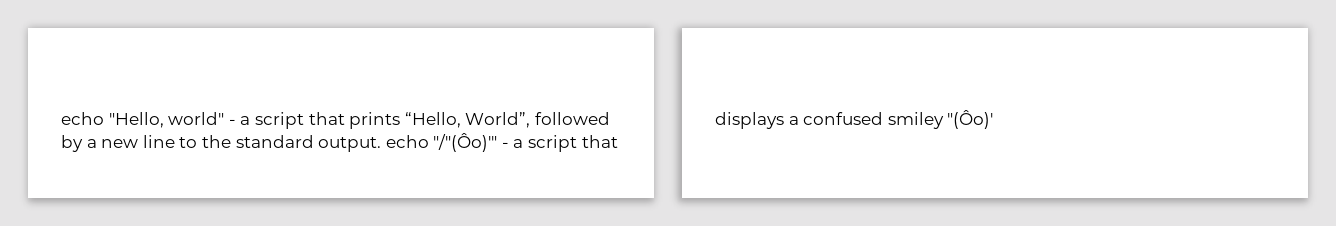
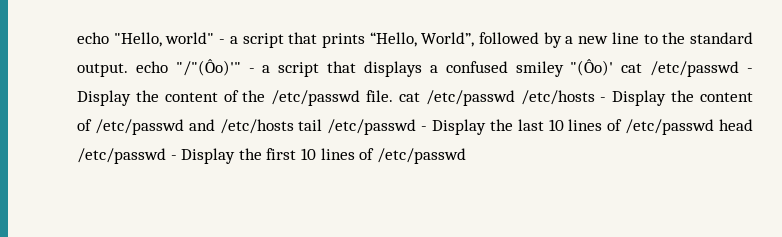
- echo "Hello, world" - a script that prints “Hello, World”, followed by a new line to the standard output. echo "/"(Ôo)'" - a script that displays a confused smiley "(Ôo)'
+ echo "Hello, world" - a script that prints “Hello, World”, followed by a new line to the standard output. echo "/"(Ôo)'" - a script that displays a confused smiley "(Ôo)' cat /etc/passwd - Display the content of the /etc/passwd file. cat /etc/passwd /etc/hosts - Display the content of /etc/passwd and /etc/hosts tail /etc/passwd - Display the last 10 lines of /etc/passwd head /etc/passwd - Display the first 10 lines of /etc/passwd

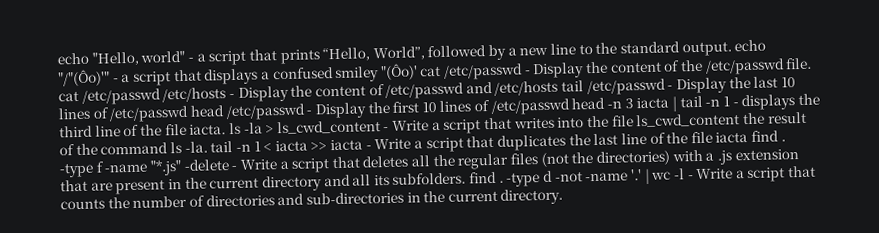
- echo "Hello, world" - a script that prints “Hello, World”, followed by a new line to the standard output. echo "/"(Ôo)'" - a script that displays a confused smiley "(Ôo)' cat /etc/passwd - Display the content of the /etc/passwd file. cat /etc/passwd /etc/hosts - Display the content of /etc/passwd and /etc/hosts tail /etc/passwd - Display the last 10 lines of /etc/passwd head /etc/passwd - Display the first 10 lines of /etc/passwd
+ echo "Hello, world" - a script that prints “Hello, World”, followed by a new line to the standard output. echo "/"(Ôo)'" - a script that displays a confused smiley "(Ôo)' cat /etc/passwd - Display the content of the /etc/passwd file. cat /etc/passwd /etc/hosts - Display the content of /etc/passwd and /etc/hosts tail /etc/passwd - Display the last 10 lines of /etc/passwd head /etc/passwd - Display the first 10 lines of /etc/passwd head -n 3 iacta | tail -n 1 - displays the third line of the file iacta. ls -la > ls_cwd_content - Write a script that writes into the file ls_cwd_content the result of the command ls -la. tail -n 1 < iacta >> iacta - Write a script that duplicates the last line of the file iacta find . -type f -name "*.js" -delete - Write a script that deletes all the regular files (not the directories) with a .js extension that are present in the current directory and all its subfolders. find . -type d -not -name '.' | wc -l - Write a script that counts the number of directories and sub-directories in the current directory.

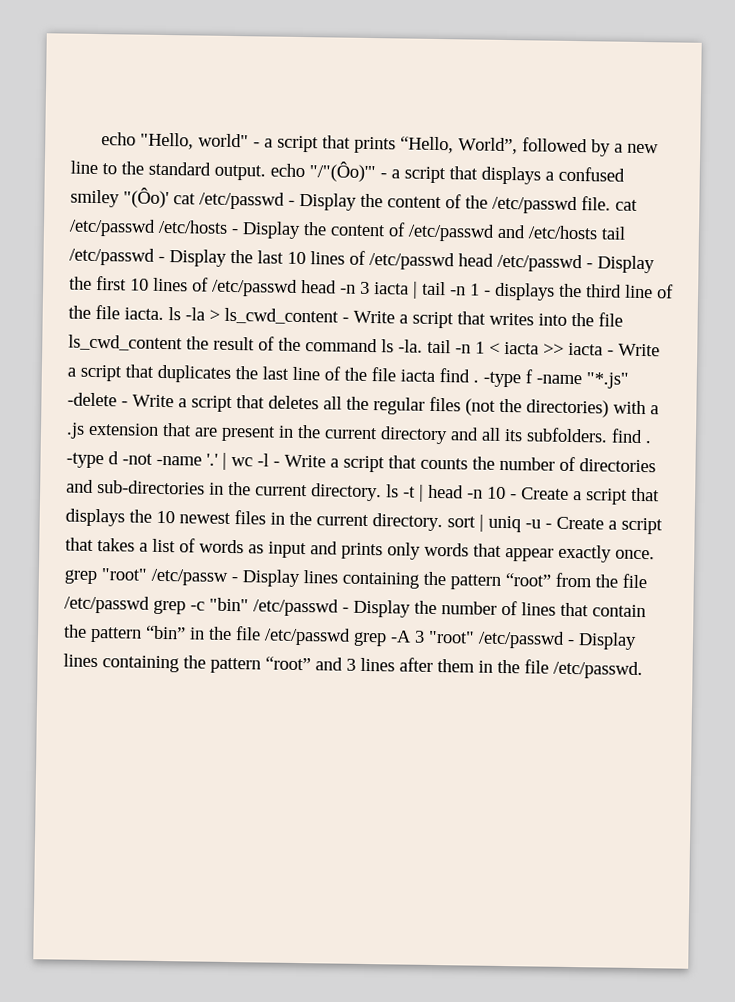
- | wc -l - Write a script that counts the number of directories and sub-directories in the current directory.
+ | wc -l - Write a script that counts the number of directories and sub-directories in the current directory. ls -t | head -n 10 - Create a script that displays the 10 newest files in the current directory. sort | uniq -u - Create a script that takes a list of words as input and prints only words that appear exactly once. grep "root" /etc/passw - Display lines containing the pattern “root” from the file /etc/passwd grep -c "bin" /etc/passwd - Display the number of lines that contain the pattern “bin” in the file /etc/passwd grep -A 3 "root" /etc/passwd - Display lines containing the pattern “root” and 3 lines after them in the file /etc/passwd.

